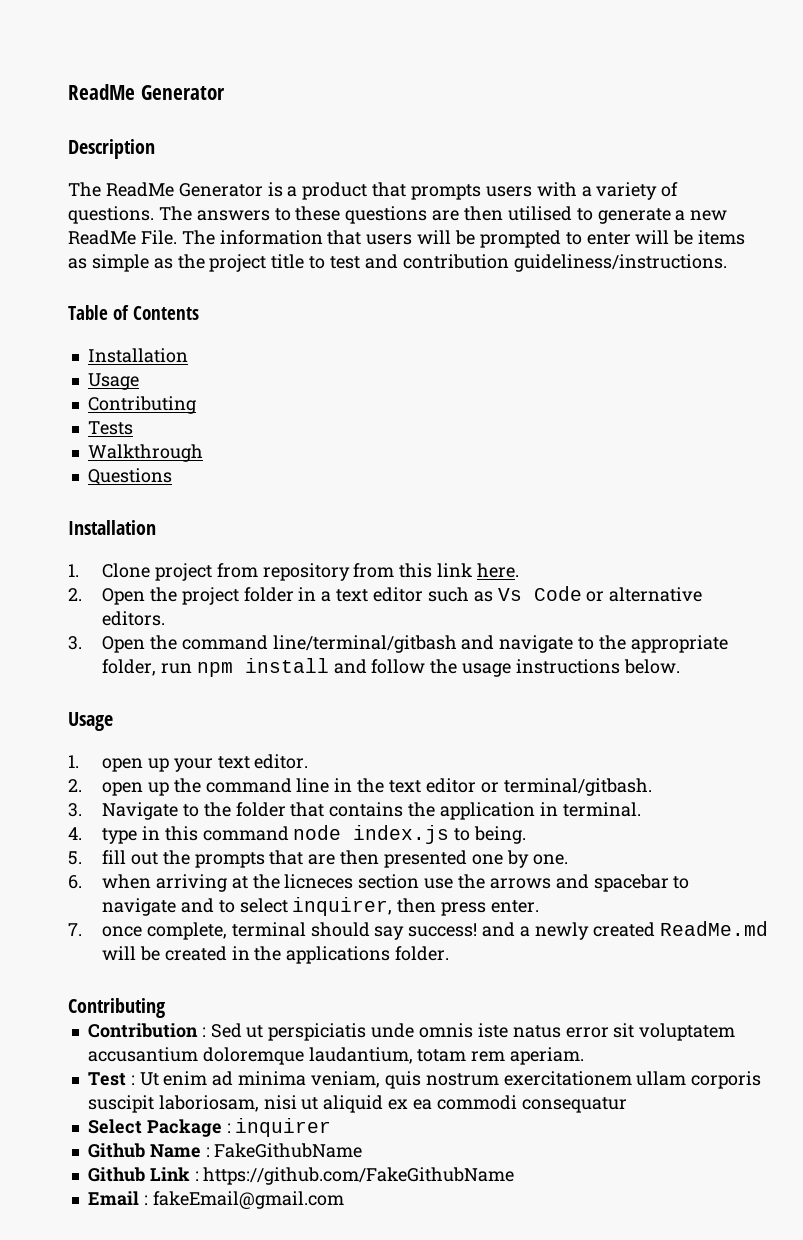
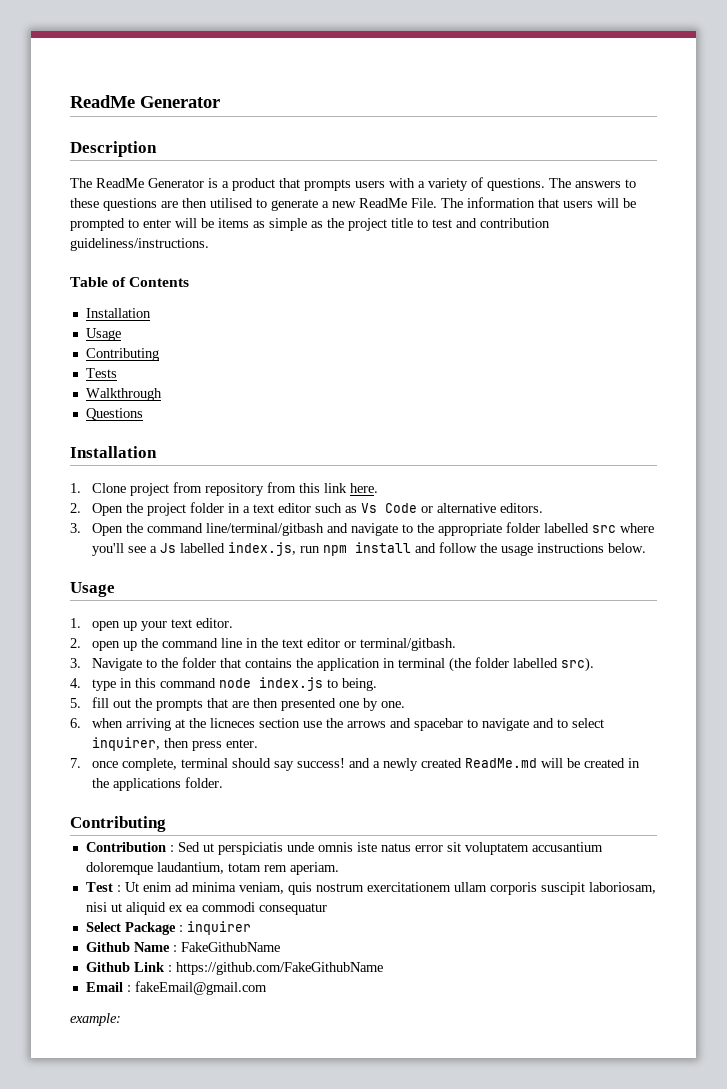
- 3. Open the command line/terminal/gitbash and navigate to the appropriate folder, run npm install and follow the usage instructions below.
+ 3. Open the command line/terminal/gitbash and navigate to the appropriate folder labelled src where you'll see a Js labelled index.js, run npm install and follow the usage instructions below.
- 3. Navigate to the folder that contains the application in terminal.
+ 3. Navigate to the folder that contains the application in terminal (the folder labelled src).
+ example:

